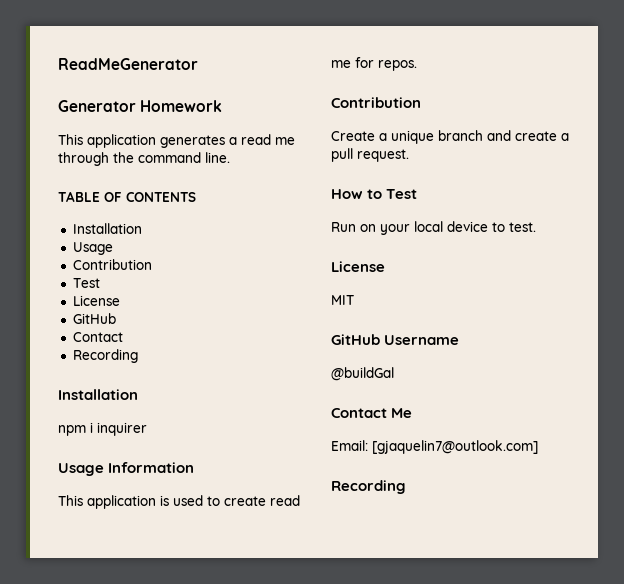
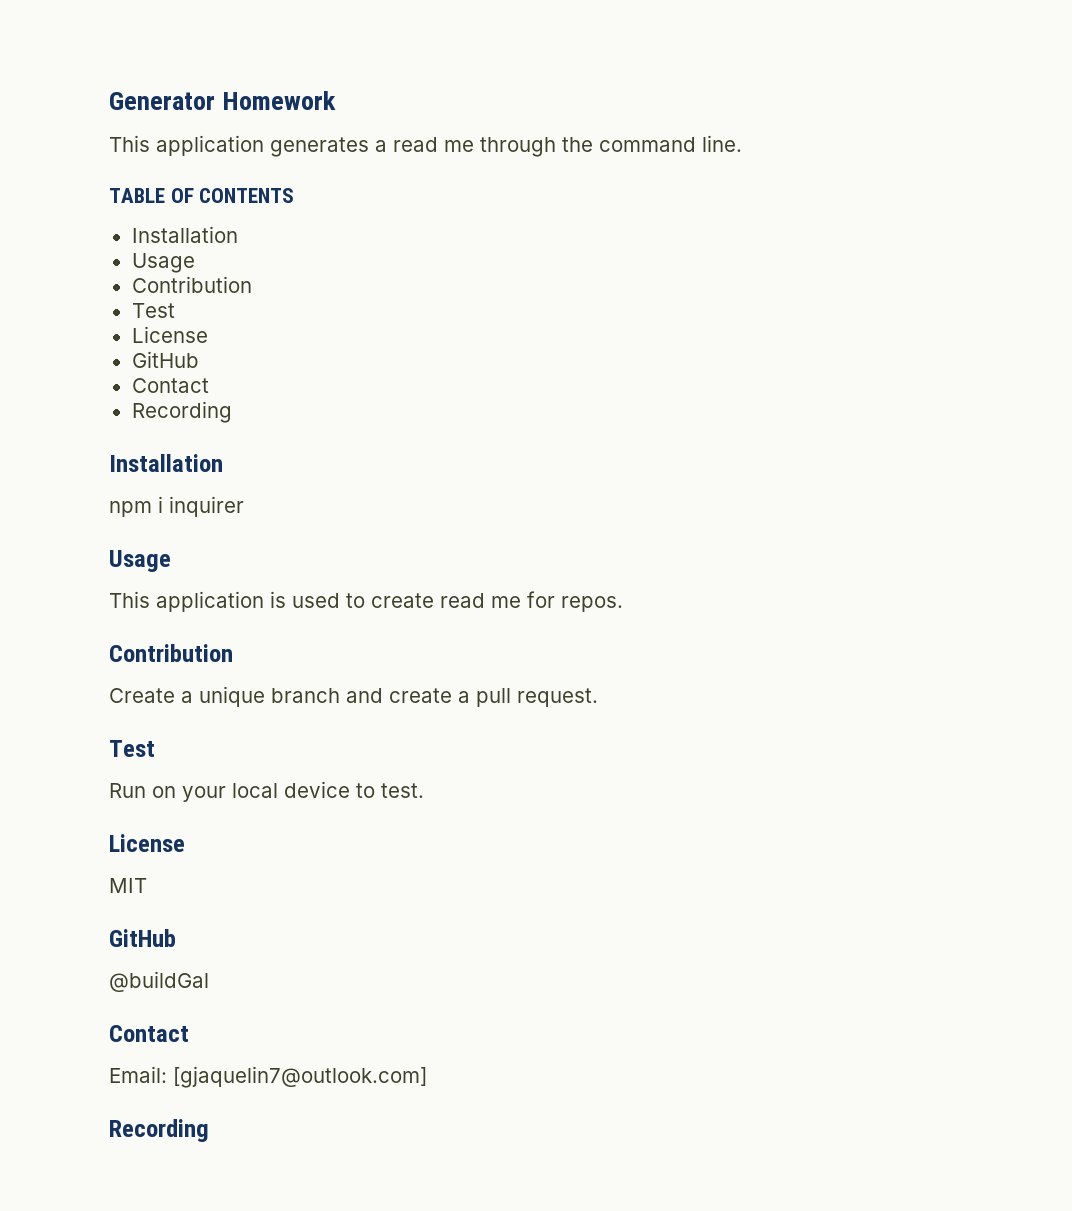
- ReadMeGenerator
  npm i inquirer
- Usage Information
+ Usage
  Create a unique branch and create a pull request.
- How to Test
+ Test
  MIT
- GitHub Username
+ GitHub
  @buildGal
- Contact Me
+ Contact

